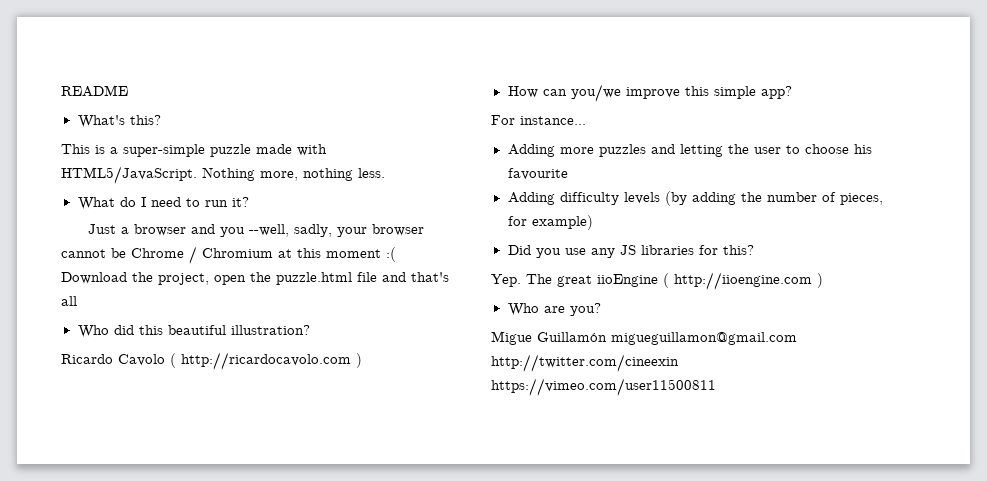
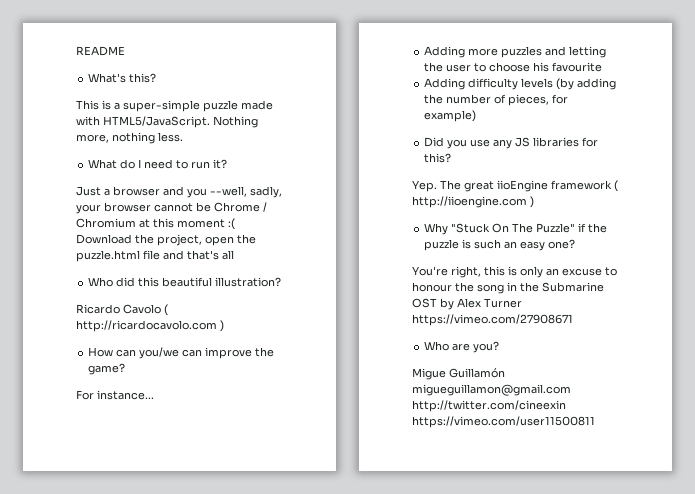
- How can you/we improve this simple app?
+ How can you/we can improve the game?
- Yep. The great iioEngine ( http://iioengine.com )
+ Yep. The great iioEngine framework ( http://iioengine.com )
+ Why "Stuck On The Puzzle" if the puzzle is such an easy one?
+ You're right, this is only an excuse to honour the song in the Submarine OST by Alex Turner https://vimeo.com/27908671

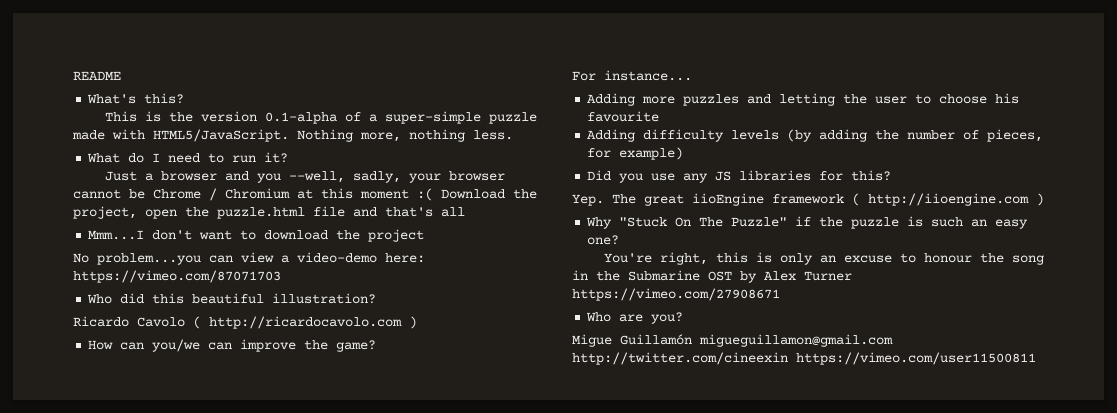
- This is a super-simple puzzle made with HTML5/JavaScript.
+ This is the version 0.1-alpha of a super-simple puzzle made with HTML5/JavaScript.
+ Mmm...I don't want to download the project
+ No problem...you can view a video-demo here: https://vimeo.com/87071703

